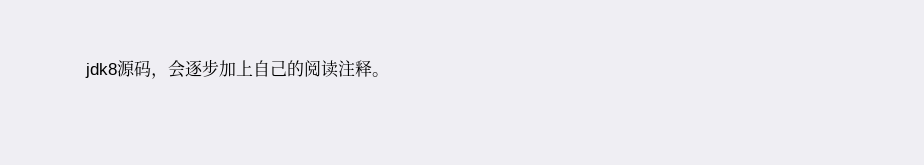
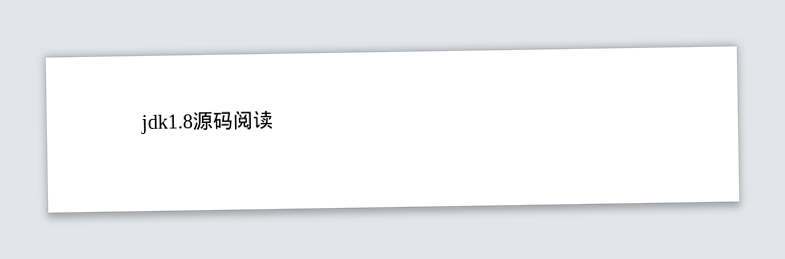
- jdk8源码，会逐步加上自己的阅读注释。
+ jdk1.8源码阅读

